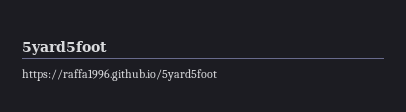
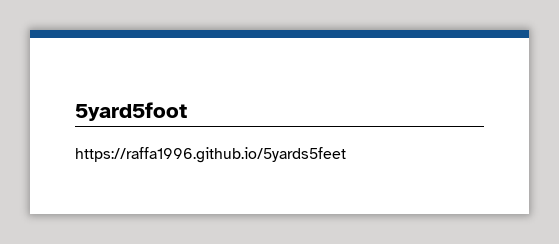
- https://raffa1996.github.io/5yard5foot
+ https://raffa1996.github.io/5yards5feet

